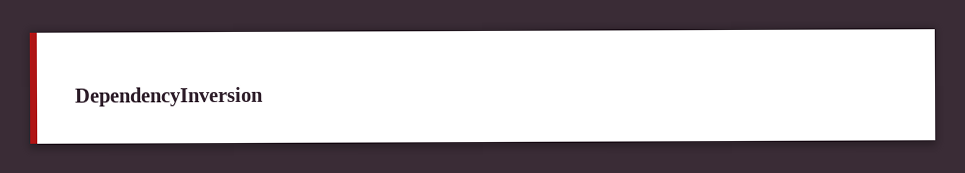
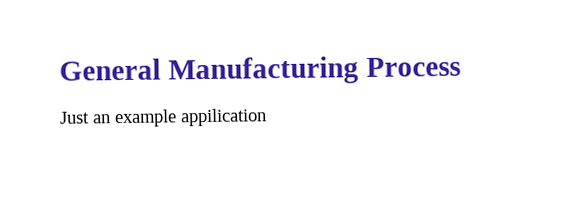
- DependencyInversion
+ General Manufacturing Process
+ Just an example appilication

